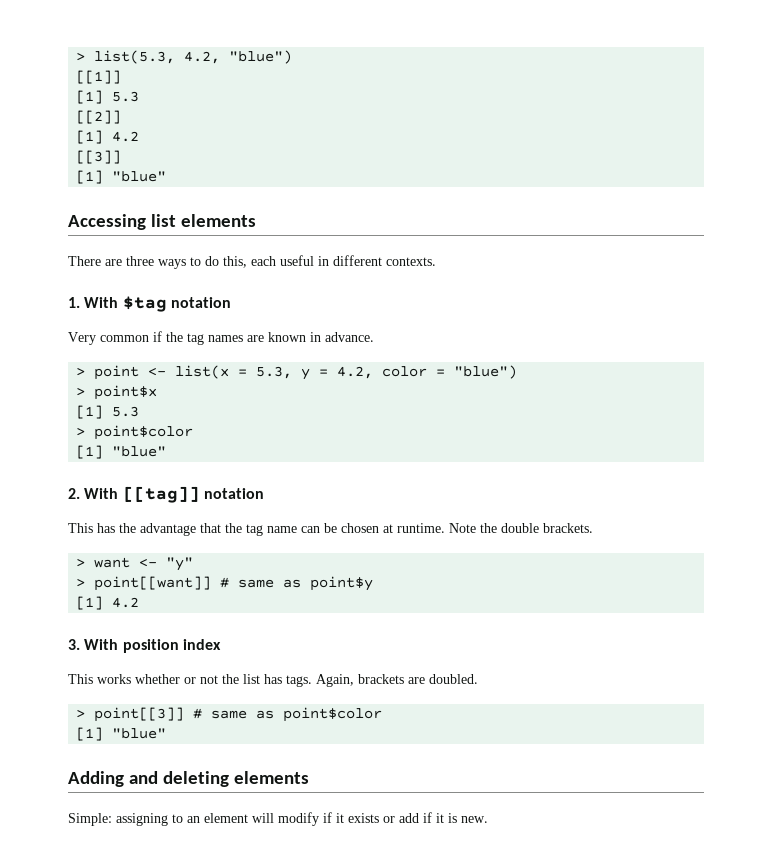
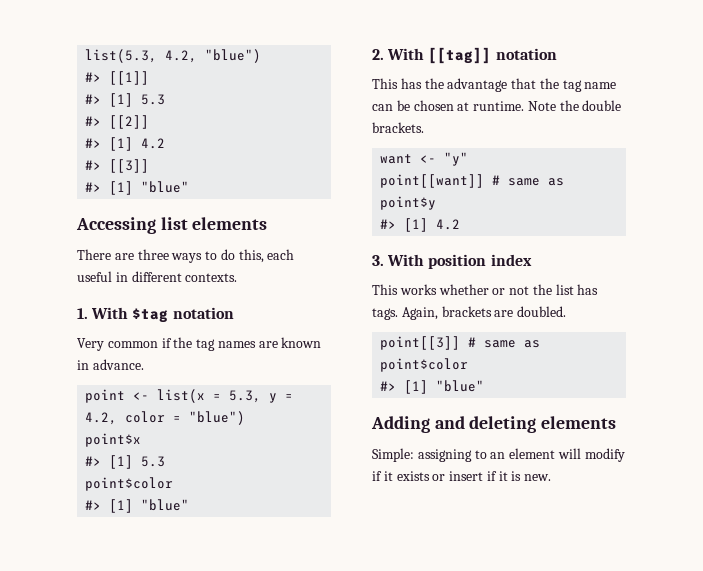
- > list(5.3, 4.2, "blue")
+ list(5.3, 4.2, "blue")
- [[1]]
- [1] 5.3
- [[2]]
- [1] 4.2
- [[3]]
- [1] "blue"
+ #> [[1]]
+ #> [1] 5.3
+ #> [[2]]
+ #> [1] 4.2
+ #> [[3]]
+ #> [1] "blue"
- > point <- list(x = 5.3, y = 4.2, color = "blue")
+ point <- list(x = 5.3, y = 4.2, color = "blue")
- > point$x
- [1] 5.3
- > point$color
- [1] "blue"
+ point$x
+ #> [1] 5.3
+ point$color
+ #> [1] "blue"
- > want <- "y"
+ want <- "y"
- > point[[want]] # same as point$y
- [1] 4.2
+ point[[want]] # same as point$y
+ #> [1] 4.2
- > point[[3]] # same as point$color
- [1] "blue"
+ point[[3]] # same as point$color
+ #> [1] "blue"
- Simple: assigning to an element will modify if it exists or add if it is new.
+ Simple: assigning to an element will modify if it exists or insert if it is new.

